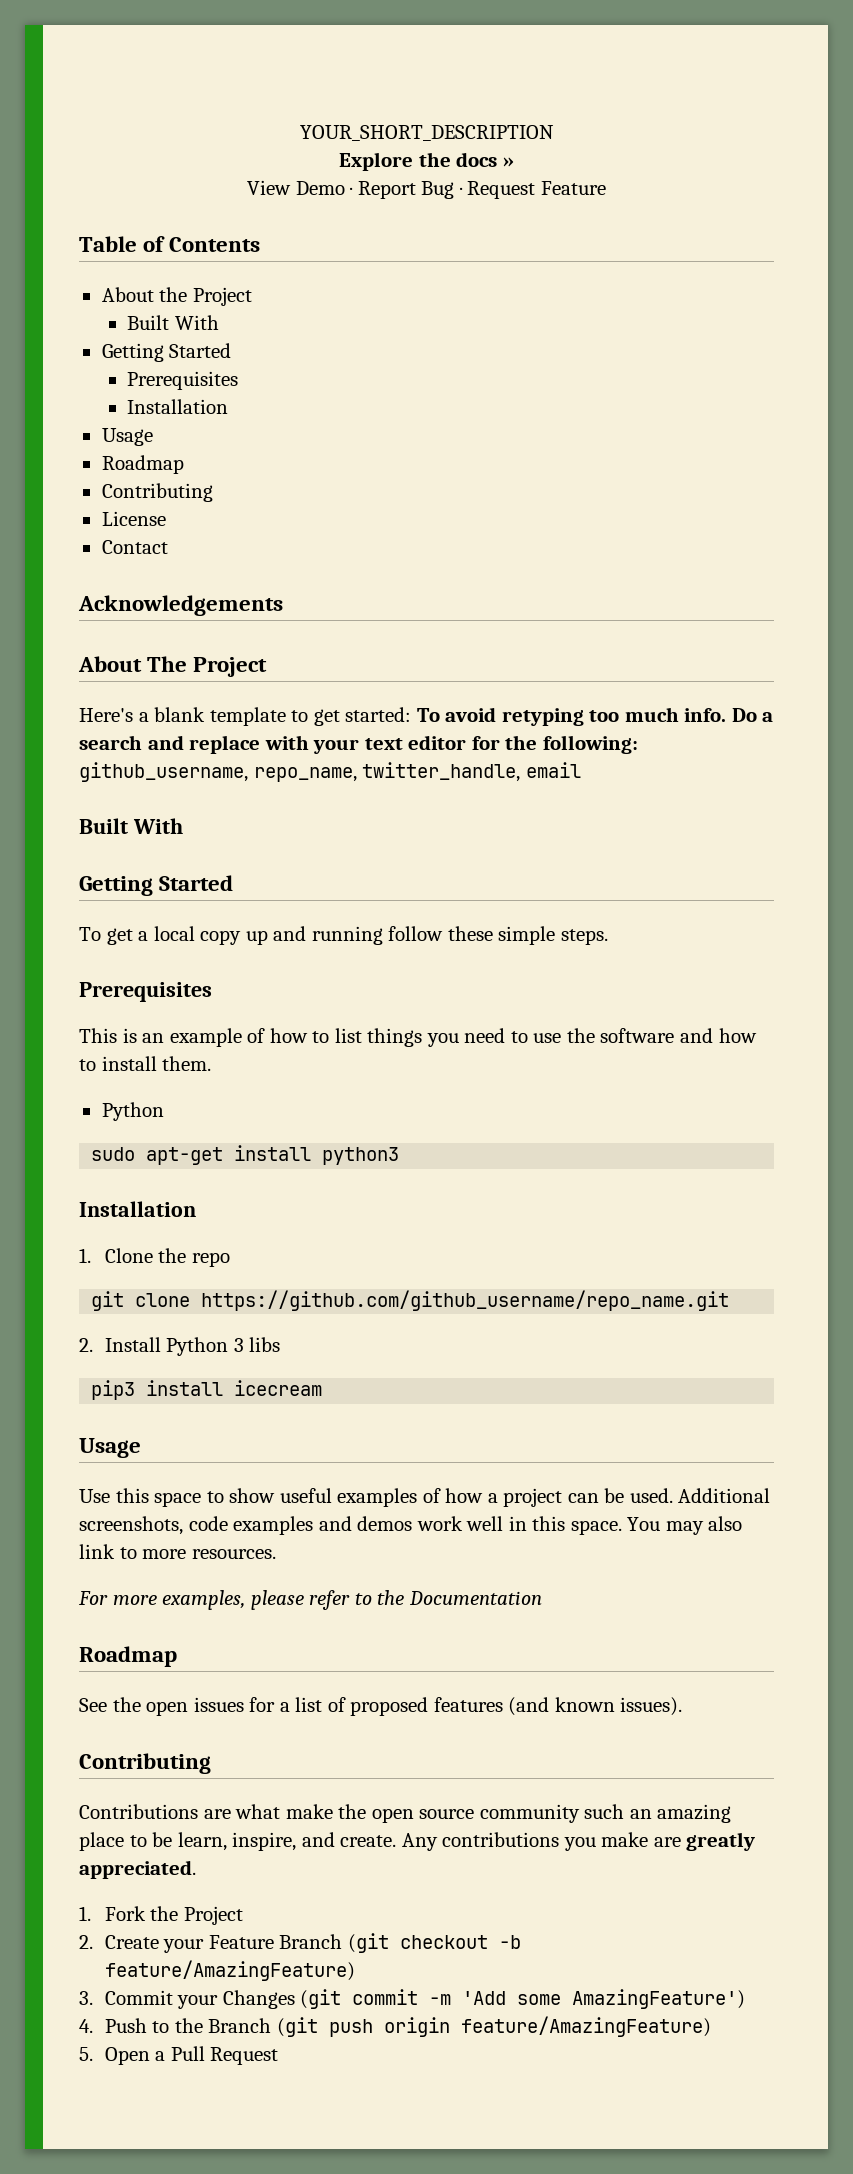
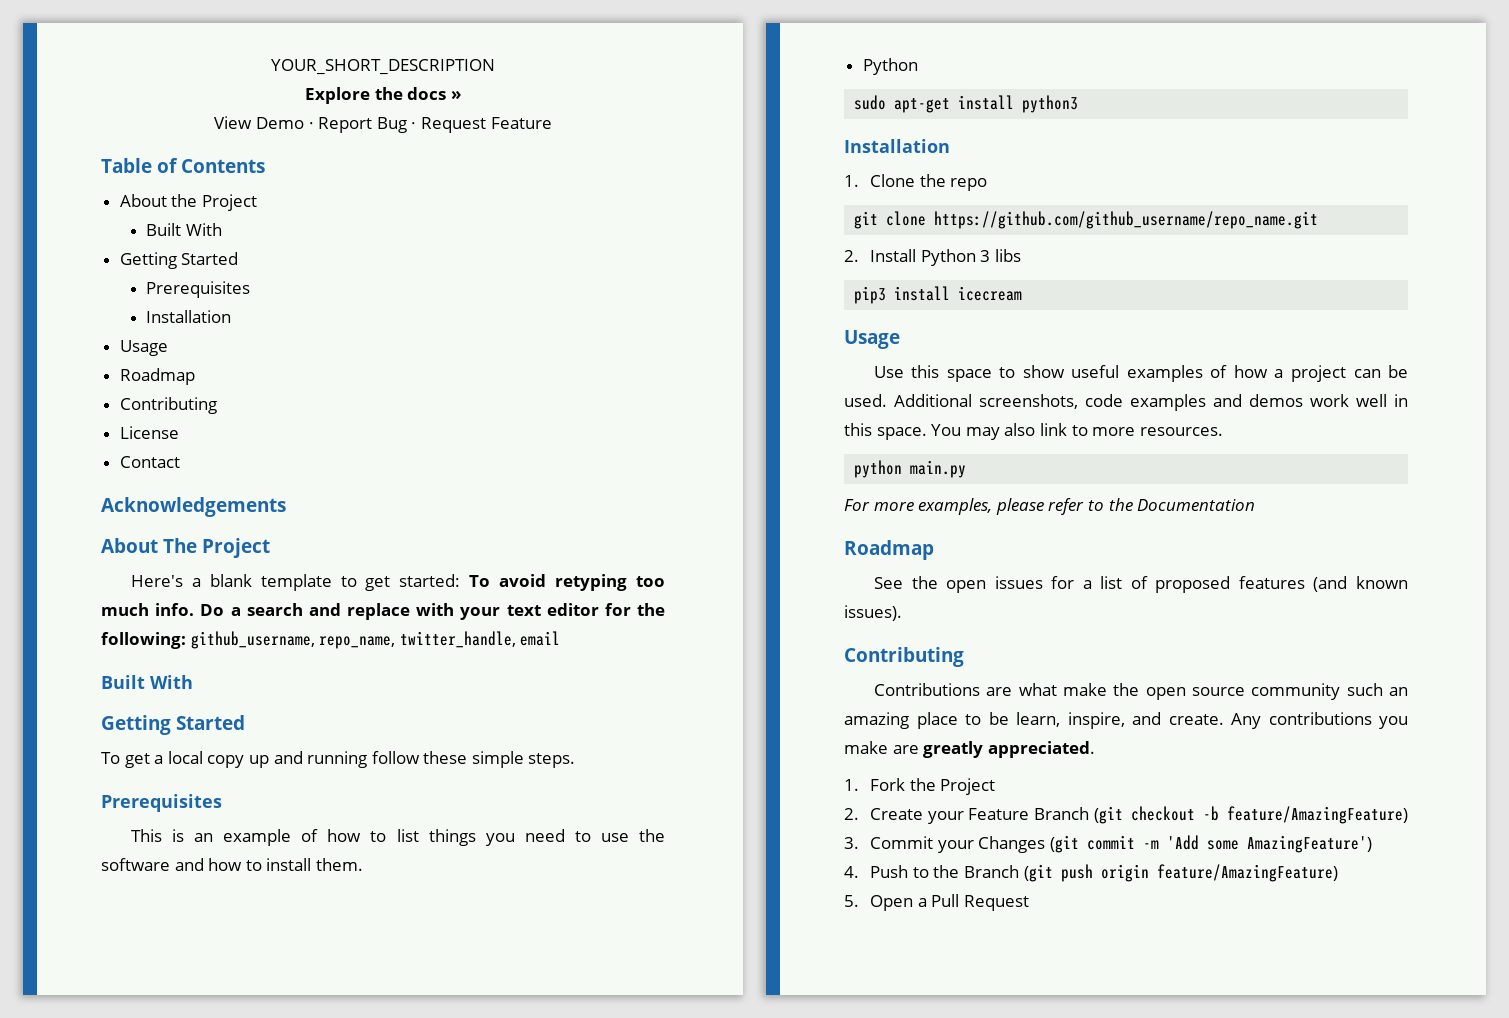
+ python main.py

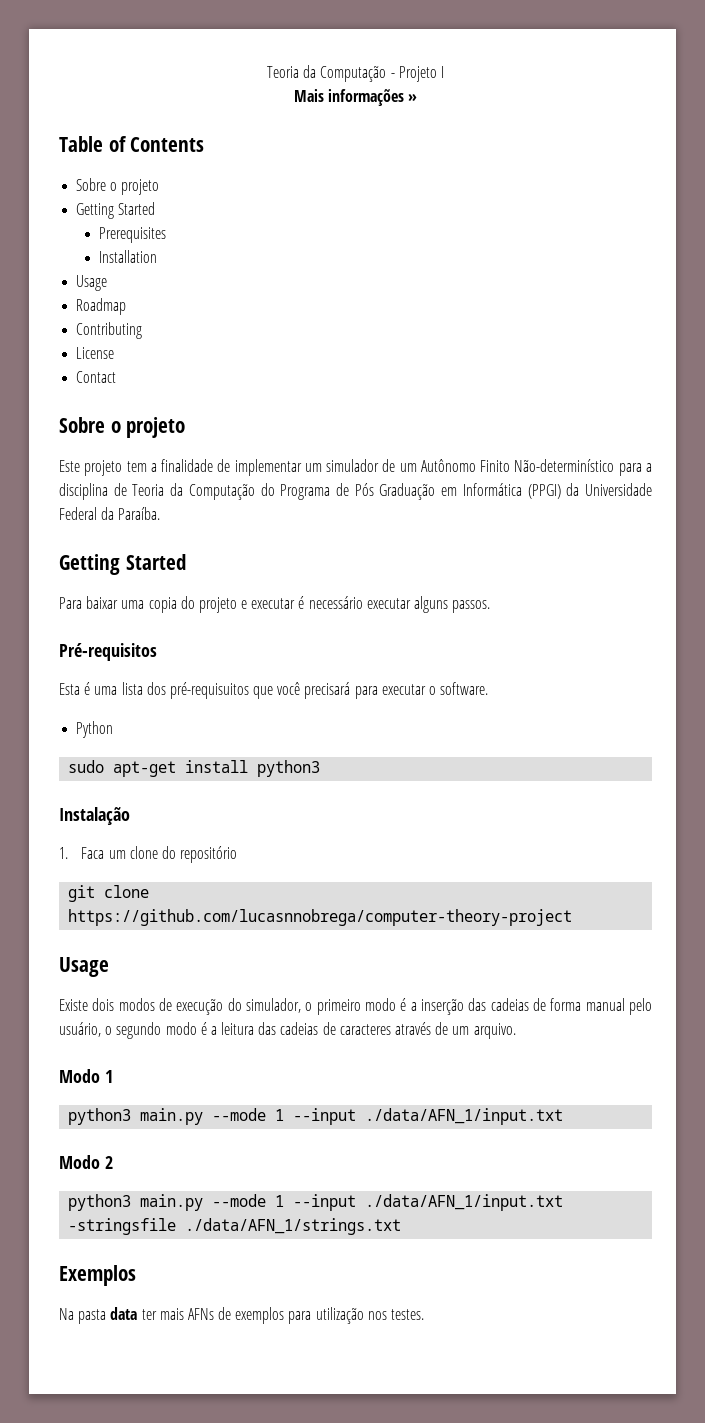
- YOUR_SHORT_DESCRIPTION
- Explore the docs »
- View Demo · Report Bug · Request Feature
+ Teoria da Computação - Projeto I
+ Mais informações »
  Table of Contents
- About the Project
- Built With
+ Sobre o projeto
  Contact
- Acknowledgements
- About The Project
- Here's a blank template to get started: To avoid retyping too much info. Do a search and replace with your text editor for the following: github_username, repo_name, twitter_handle, email
- Built With
+ Sobre o projeto
+ Este projeto tem a finalidade de implementar um simulador de um Autônomo Finito Não-determinístico para a disciplina de Teoria da Computação do Programa de Pós Graduação em Informática (PPGI) da Universidade Federal da Paraíba.
  Getting Started
- To get a local copy up and running follow these simple steps.
- Prerequisites
- This is an example of how to list things you need to use the software and how to install them.
+ Para baixar uma copia do projeto e executar é necessário executar alguns passos.
+ Pré-requisitos
+ Esta é uma lista dos pré-requisuitos que você precisará para executar o software.
  sudo apt-get install python3
- Installation
- 1. Clone the repo
- git clone https://github.com/github_username/repo_name.git
- 2. Install Python 3 libs
- pip3 install icecream
+ Instalação
+ 1. Faca um clone do repositório
+ git clone https://github.com/lucasnnobrega/computer-theory-project
  Usage
- Use this space to show useful examples of how a project can be used. Additional screenshots, code examples and demos work well in this space. You may also link to more resources.
- python main.py
- For more examples, please refer to the Documentation
- Roadmap
- See the open issues for a list of proposed features (and known issues).
- Contributing
- Contributions are what make the open source community such an amazing place to be learn, inspire, and create. Any contributions you make are greatly appreciated.
- 1. Fork the Project
- 2. Create your Feature Branch (git checkout -b feature/AmazingFeature)
- 3. Commit your Changes (git commit -m 'Add some AmazingFeature')
- 4. Push to the Branch (git push origin feature/AmazingFeature)
- 5. Open a Pull Request
+ Existe dois modos de execução do simulador, o primeiro modo é a inserção das cadeias de forma manual pelo usuário, o segundo modo é a leitura das cadeias de caracteres através de um arquivo.
+ Modo 1
+ python3 main.py --mode 1 --input ./data/AFN_1/input.txt
+ Modo 2
+ python3 main.py --mode 1 --input ./data/AFN_1/input.txt -stringsfile ./data/AFN_1/strings.txt
+ Exemplos
+ Na pasta data ter mais AFNs de exemplos para utilização nos testes.

